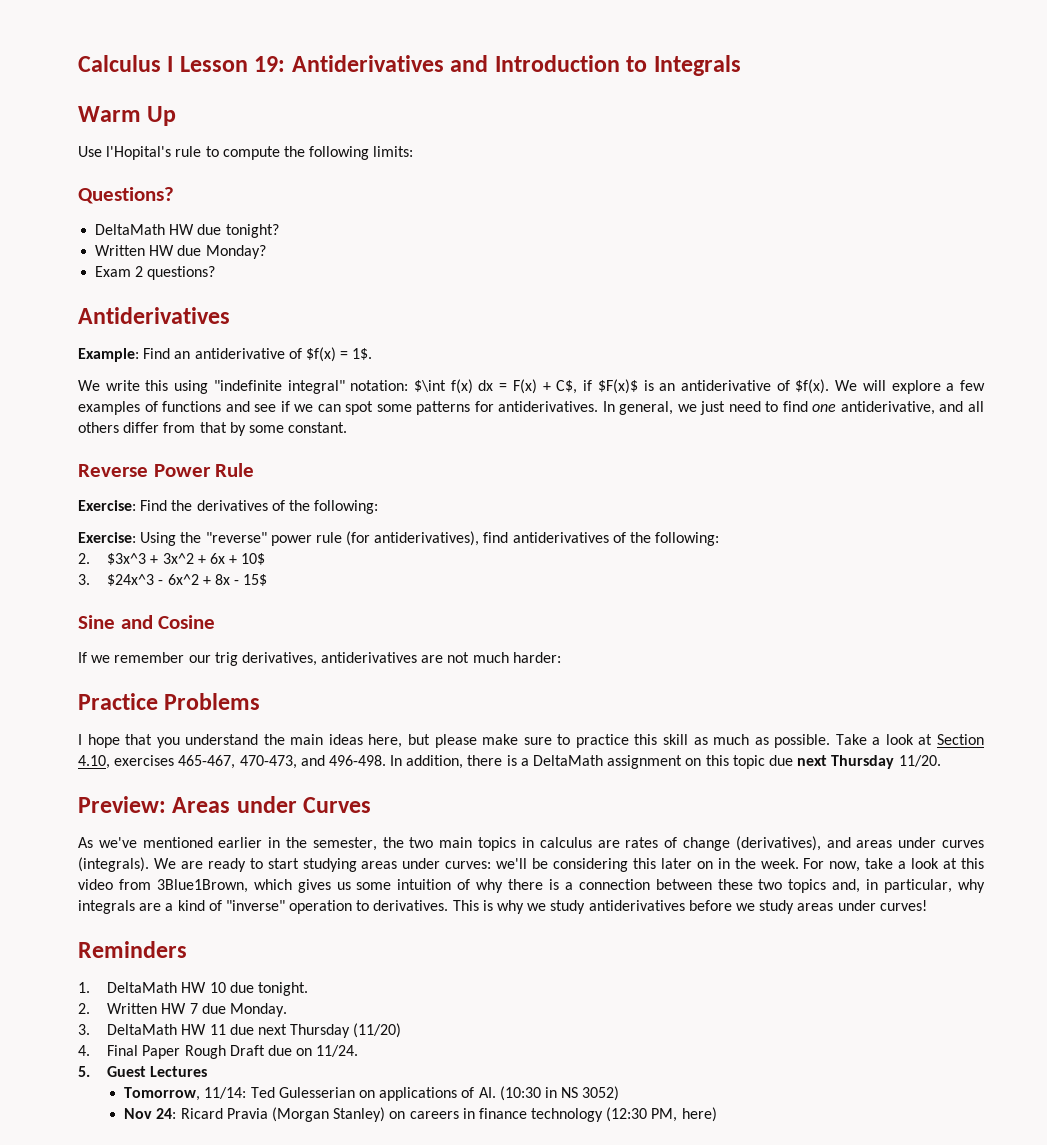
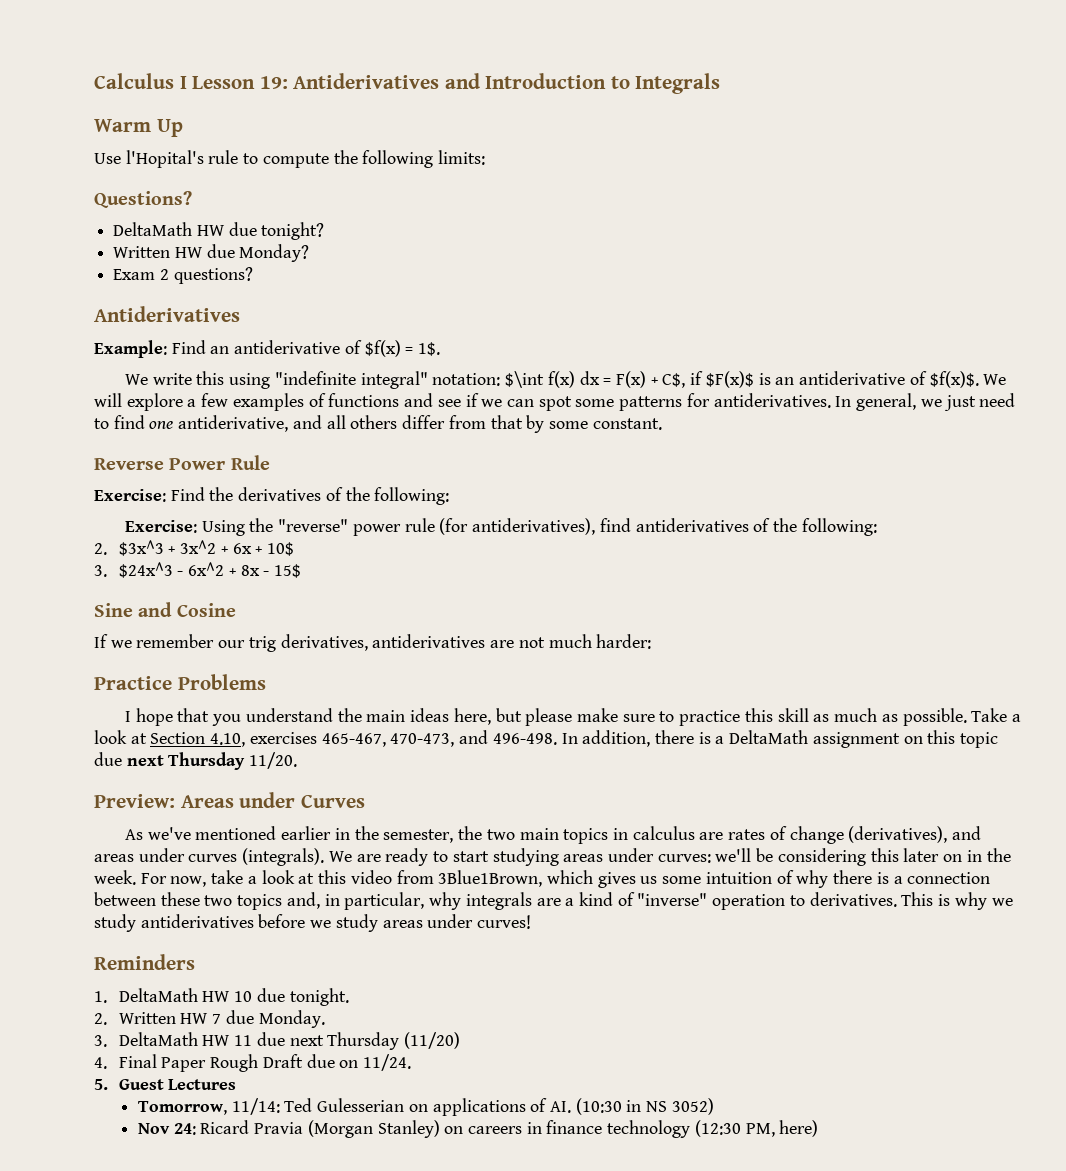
- We write this using "indefinite integral" notation: $\int f(x) dx = F(x) + C$, if $F(x)$ is an antiderivative of $f(x).
+ We write this using "indefinite integral" notation: $\int f(x) dx = F(x) + C$, if $F(x)$ is an antiderivative of $f(x)$.

